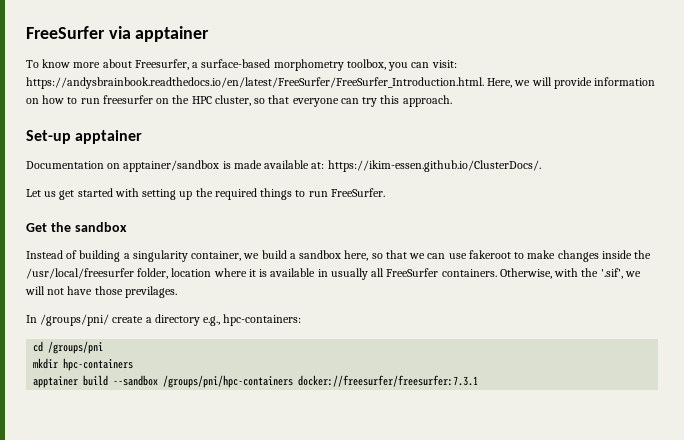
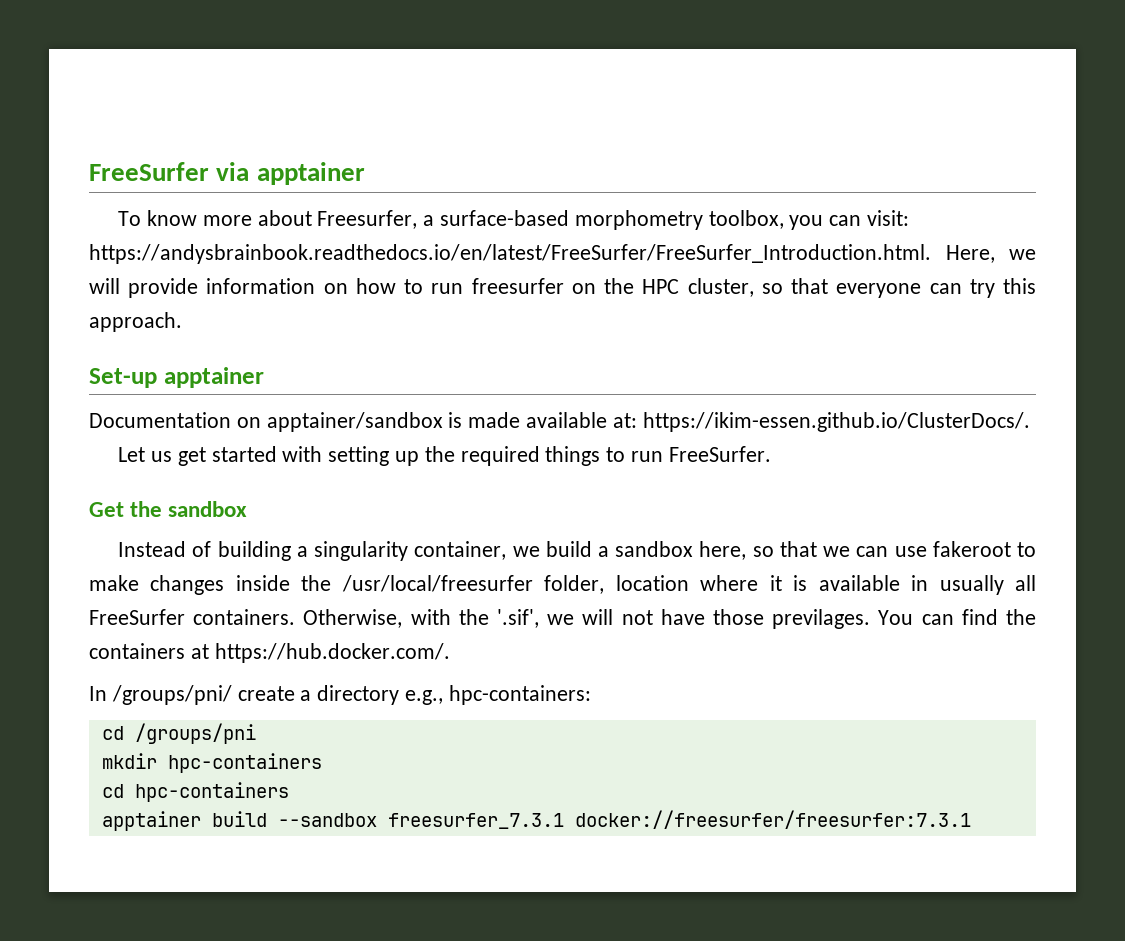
+ You can find the containers at https://hub.docker.com/.
+ cd hpc-containers
- apptainer build --sandbox /groups/pni/hpc-containers docker://freesurfer/freesurfer:7.3.1
+ apptainer build --sandbox freesurfer_7.3.1 docker://freesurfer/freesurfer:7.3.1

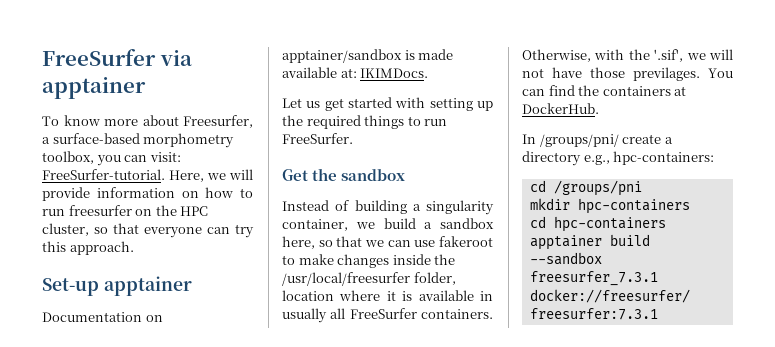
- To know more about Freesurfer, a surface-based morphometry toolbox, you can visit: https://andysbrainbook.readthedocs.io/en/latest/FreeSurfer/FreeSurfer_Introduction.html. Here, we will provide information on how to run freesurfer on the HPC cluster, so that everyone can try this approach.
+ To know more about Freesurfer, a surface-based morphometry toolbox, you can visit: FreeSurfer-tutorial. Here, we will provide information on how to run freesurfer on the HPC cluster, so that everyone can try this approach.
- Documentation on apptainer/sandbox is made available at: https://ikim-essen.github.io/ClusterDocs/.
+ Documentation on apptainer/sandbox is made available at: IKIMDocs.
- You can find the containers at https://hub.docker.com/.
+ You can find the containers at DockerHub.

